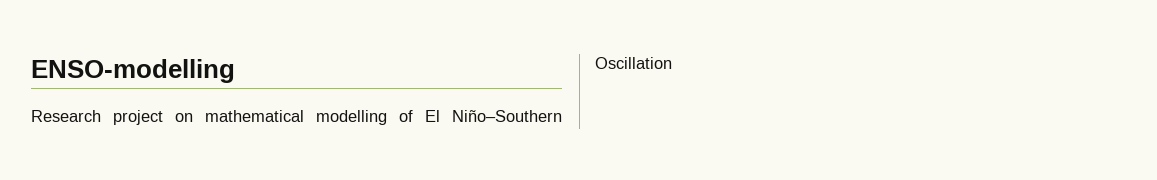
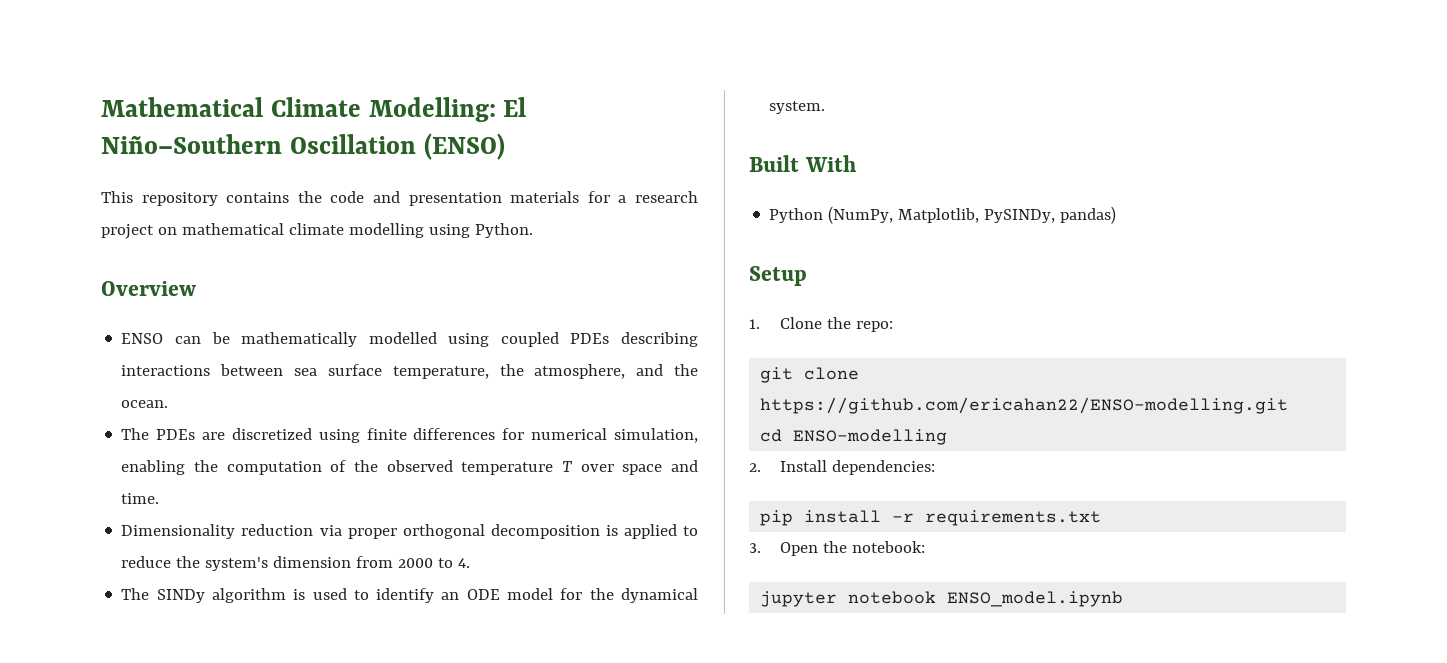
- ENSO-modelling
- Research project on mathematical modelling of El Niño–Southern Oscillation
+ Mathematical Climate Modelling: El Niño–Southern Oscillation (ENSO)
+ This repository contains the code and presentation materials for a research project on mathematical climate modelling using Python.
+ Overview
+ ENSO can be mathematically modelled using coupled PDEs describing interactions between sea surface temperature, the atmosphere, and the ocean.
+ The PDEs are discretized using finite differences for numerical simulation, enabling the computation of the observed temperature T over space and time.
+ Dimensionality reduction via proper orthogonal decomposition is applied to reduce the system's dimension from 2000 to 4.
+ The SINDy algorithm is used to identify an ODE model for the dynamical system.
+ Built With
+ Python (NumPy, Matplotlib, PySINDy, pandas)
+ Setup
+ 1. Clone the repo:
+ git clone https://github.com/ericahan22/ENSO-modelling.git
+ cd ENSO-modelling
+ 2. Install dependencies:
+ pip install -r requirements.txt
+ 3. Open the notebook:
+ jupyter notebook ENSO_model.ipynb

